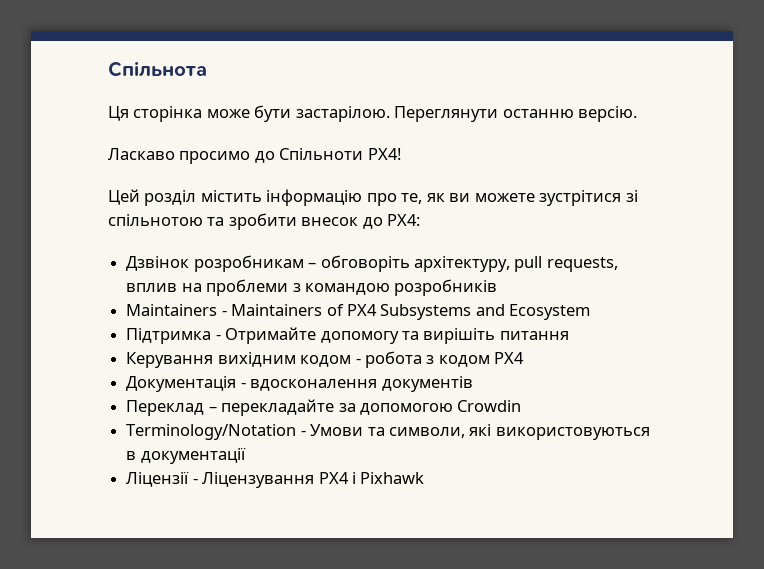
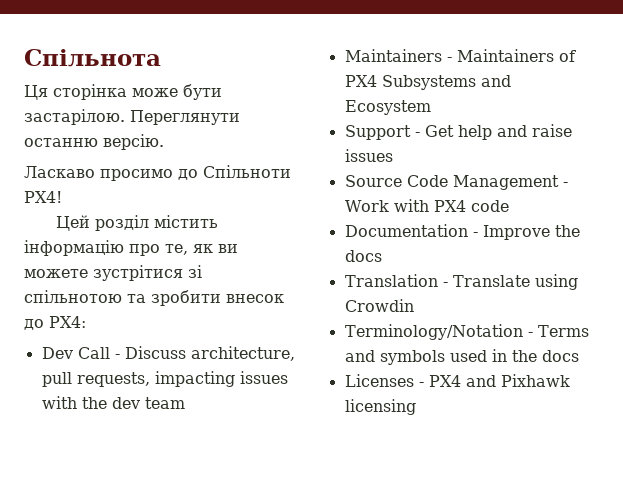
- Дзвінок розробникам – обговоріть архітектуру, pull requests, вплив на проблеми з командою розробників
+ Dev Call - Discuss architecture, pull requests, impacting issues with the dev team
- Підтримка - Отримайте допомогу та вирішіть питання
- Керування вихідним кодом - робота з кодом PX4
- Документація - вдосконалення документів
- Переклад – перекладайте за допомогою Crowdin
- Terminology/Notation - Умови та символи, які використовуються в документації
- Ліцензії - Ліцензування PX4 і Pixhawk
+ Support - Get help and raise issues
+ Source Code Management - Work with PX4 code
+ Documentation - Improve the docs
+ Translation - Translate using Crowdin
+ Terminology/Notation - Terms and symbols used in the docs
+ Licenses - PX4 and Pixhawk licensing

